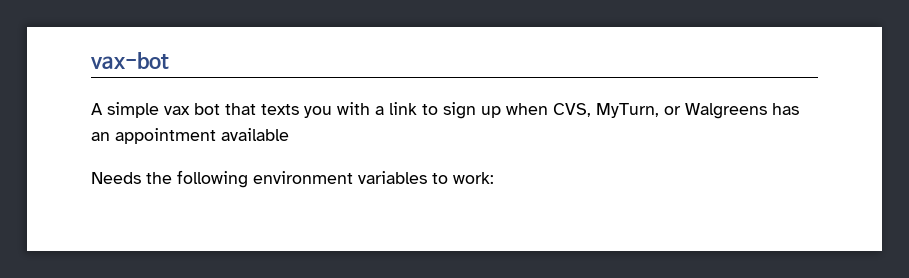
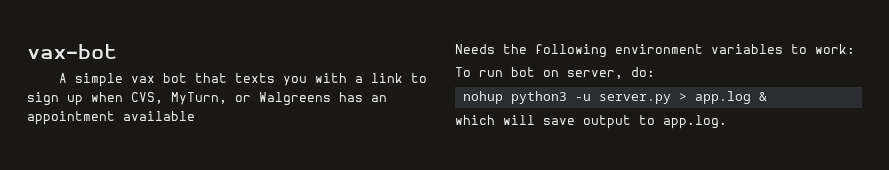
+ To run bot on server, do:
+ nohup python3 -u server.py > app.log &
+ which will save output to app.log.

